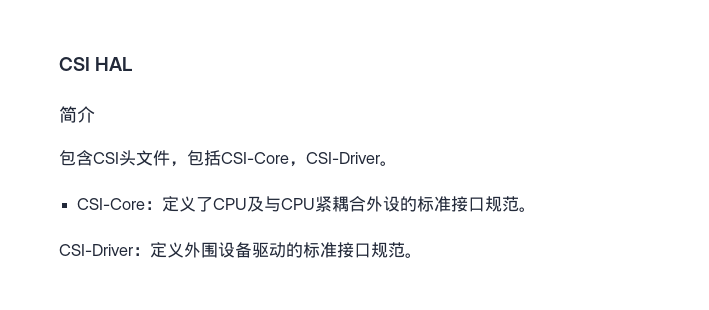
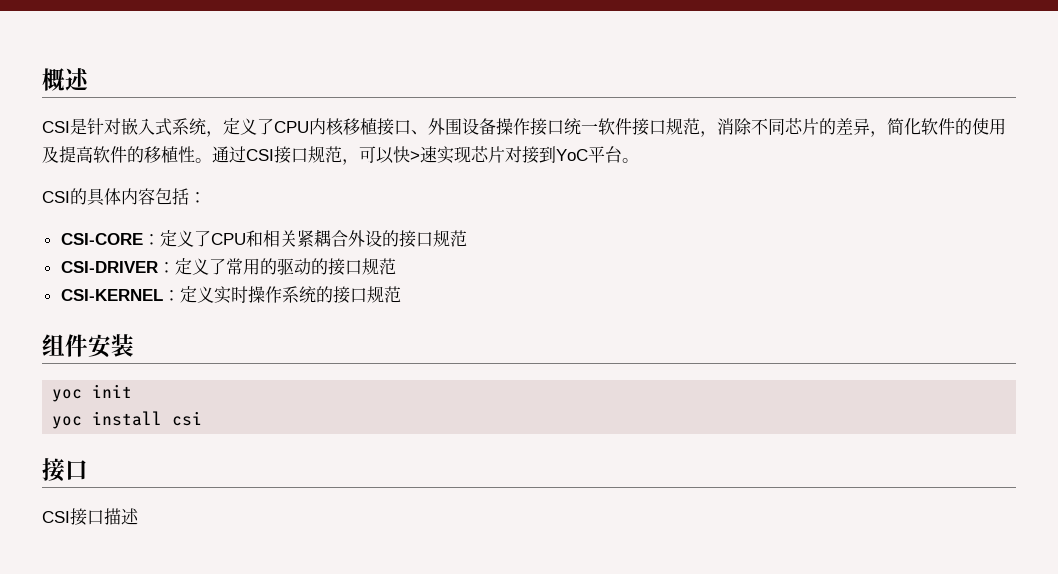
- CSI HAL
- 简介
- 包含CSI头文件，包括CSI-Core，CSI-Driver。
- CSI-Core：定义了CPU及与CPU紧耦合外设的标准接口规范。
- CSI-Driver：定义外围设备驱动的标准接口规范。
+ 概述
+ CSI是针对嵌入式系统，定义了CPU内核移植接口、外围设备操作接口统一软件接口规范，消除不同芯片的差异，简化软件的使用及提高软件的移植性。通过CSI接口规范，可以快>速实现芯片对接到YoC平台。
+ CSI的具体内容包括：
+ CSI-CORE：定义了CPU和相关紧耦合外设的接口规范
+ CSI-DRIVER：定义了常用的驱动的接口规范
+ CSI-KERNEL：定义实时操作系统的接口规范
+ 组件安装
+ yoc init
+ yoc install csi
+ 接口
+ CSI接口描述

